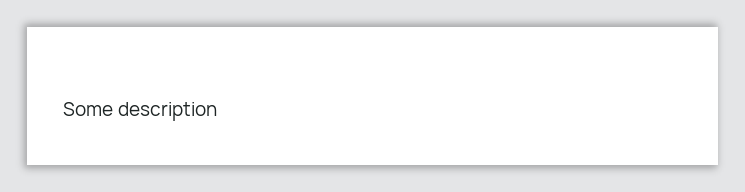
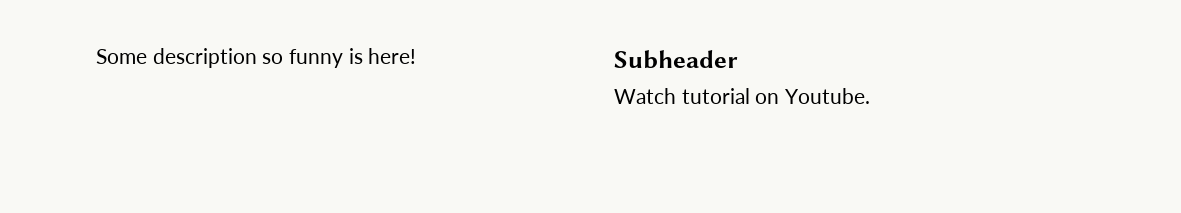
- Some description
+ Some description so funny is here!
+ Subheader
+ Watch tutorial on Youtube.

